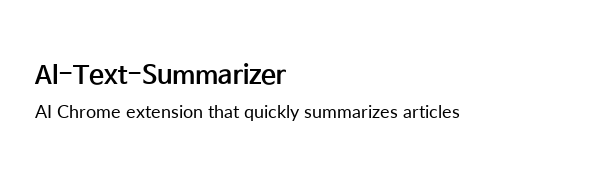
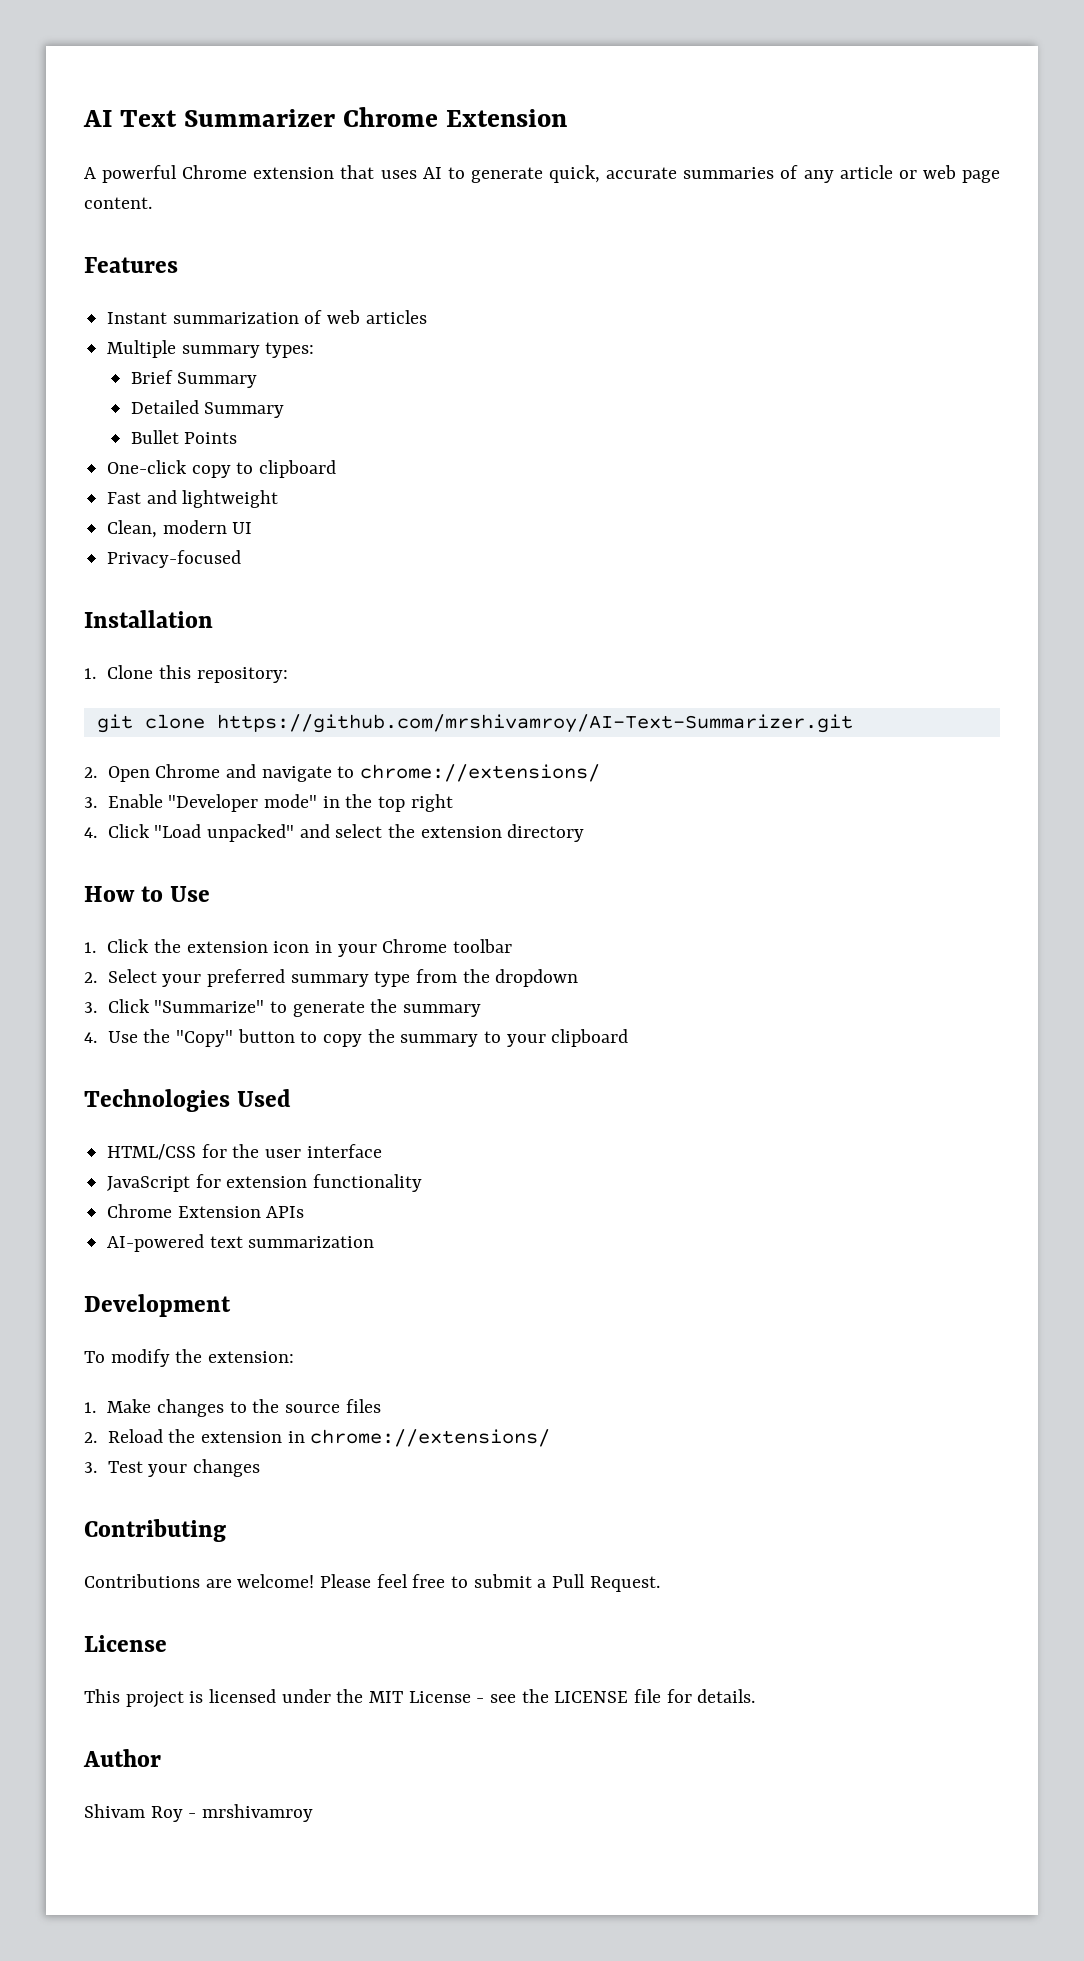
- AI-Text-Summarizer
- AI Chrome extension that quickly summarizes articles
+ AI Text Summarizer Chrome Extension
+ A powerful Chrome extension that uses AI to generate quick, accurate summaries of any article or web page content.
+ Features
+ Instant summarization of web articles
+ Multiple summary types:
+ Brief Summary
+ Detailed Summary
+ Bullet Points
+ One-click copy to clipboard
+ Fast and lightweight
+ Clean, modern UI
+ Privacy-focused
+ Installation
+ 1. Clone this repository:
+ git clone https://github.com/mrshivamroy/AI-Text-Summarizer.git
+ 2. Open Chrome and navigate to chrome://extensions/
+ 3. Enable "Developer mode" in the top right
+ 4. Click "Load unpacked" and select the extension directory
+ How to Use
+ 1. Click the extension icon in your Chrome toolbar
+ 2. Select your preferred summary type from the dropdown
+ 3. Click "Summarize" to generate the summary
+ 4. Use the "Copy" button to copy the summary to your clipboard
+ Technologies Used
+ HTML/CSS for the user interface
+ JavaScript for extension functionality
+ Chrome Extension APIs
+ AI-powered text summarization
+ Development
+ To modify the extension:
+ 1. Make changes to the source files
+ 2. Reload the extension in chrome://extensions/
+ 3. Test your changes
+ Contributing
+ Contributions are welcome! Please feel free to submit a Pull Request.
+ License
+ This project is licensed under the MIT License - see the LICENSE file for details.
+ Author
+ Shivam Roy - mrshivamroy

